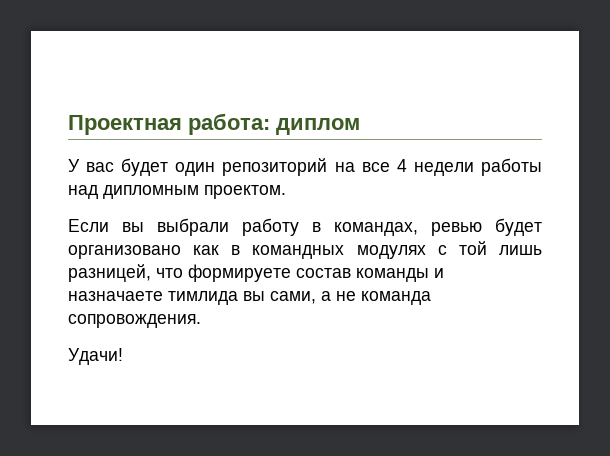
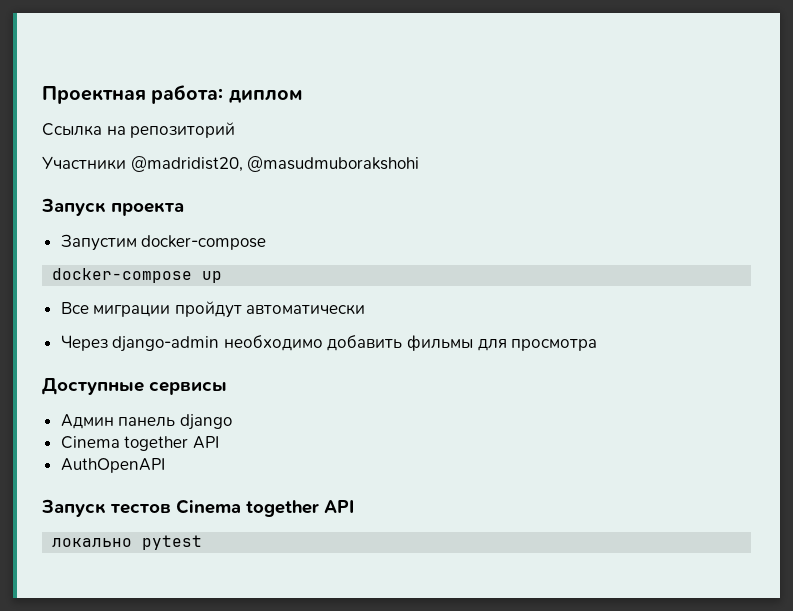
- У вас будет один репозиторий на все 4 недели работы над дипломным проектом.
- Если вы выбрали работу в командах, ревью будет организовано как в командных модулях с той лишь разницей, что формируете состав команды и назначаете тимлида вы сами, а не команда сопровождения.
- Удачи!
+ Ссылка на репозиторий
+ Участники @madridist20, @masudmuborakshohi
+ Запуск проекта
+ Запустим docker-compose
+ docker-compose up
+ Все миграции пройдут автоматически
+ Через django-admin необходимо добавить фильмы для просмотра
+ Доступные сервисы
+ Админ панель django
+ Cinema together API
+ AuthOpenAPI
+ Запуск тестов Cinema together API
+ локально pytest

